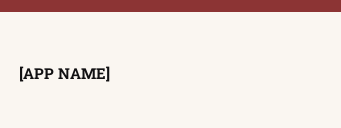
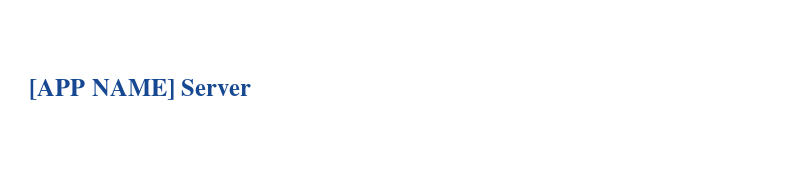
- [APP NAME]
+ [APP NAME] Server

